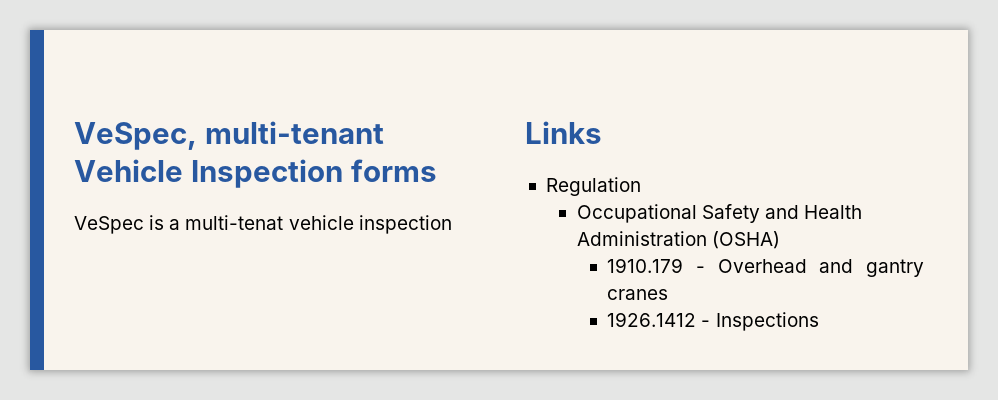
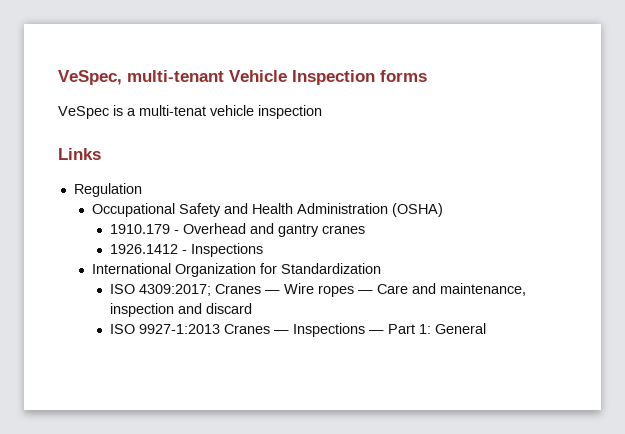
+ International Organization for Standardization
+ ISO 4309:2017; Cranes — Wire ropes — Care and maintenance, inspection and discard
+ ISO 9927-1:2013 Cranes — Inspections — Part 1: General

